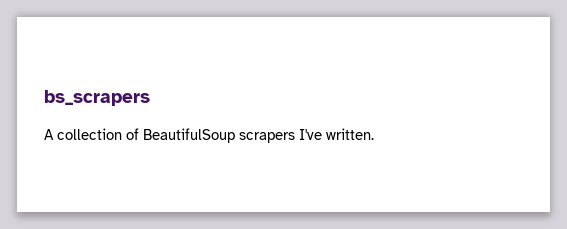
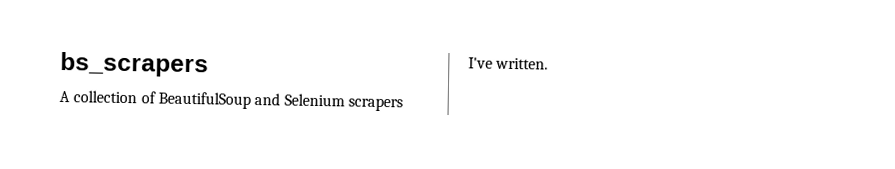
- A collection of BeautifulSoup scrapers I've written.
+ A collection of BeautifulSoup and Selenium scrapers I've written.

